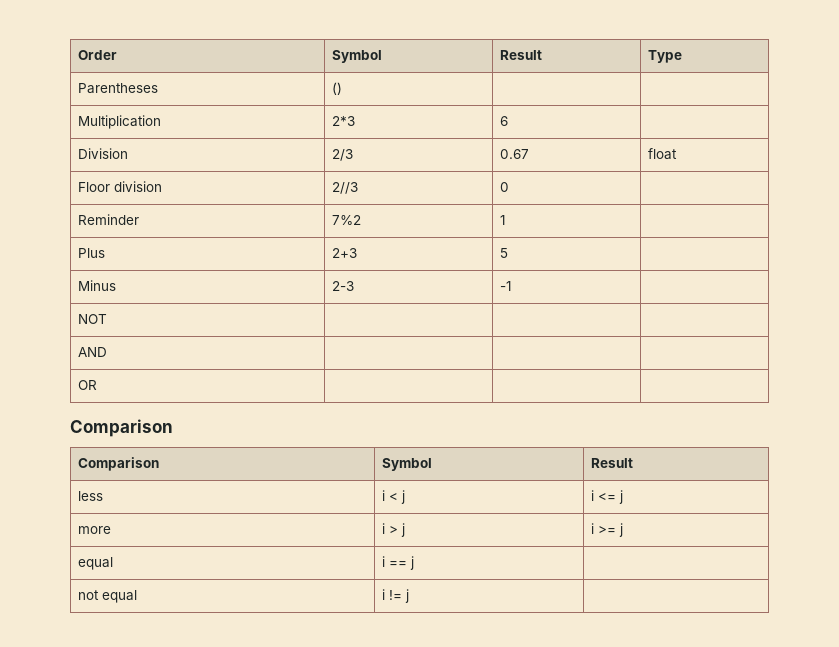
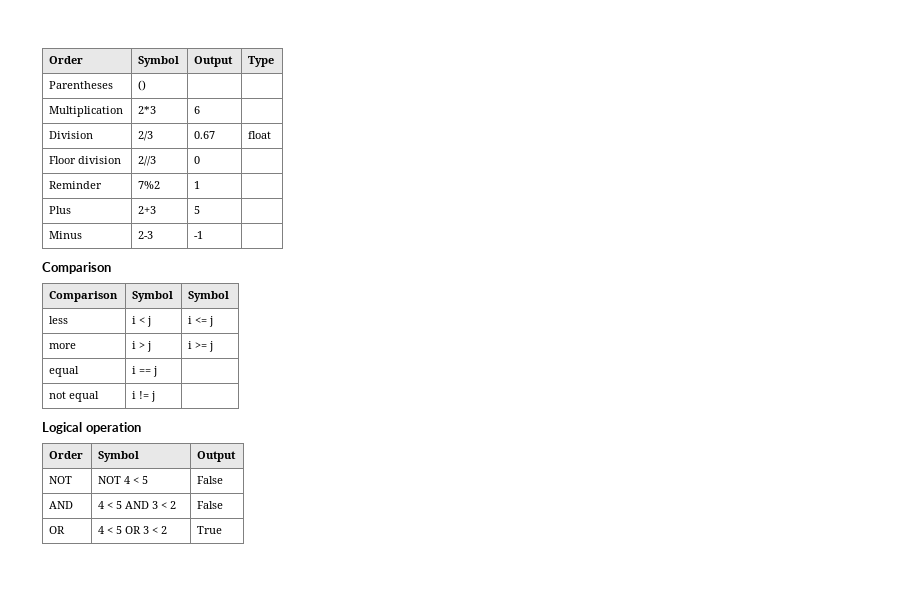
- Order | Symbol | Result | Type
+ Order | Symbol | Output | Type
- NOT | | |
- AND | | |
- OR | | |
- Comparison | Symbol | Result
+ Comparison | Symbol | Symbol
+ Logical operation
+ Order | Symbol | Output
+ NOT | NOT 4 < 5 | False
+ AND | 4 < 5 AND 3 < 2 | False
+ OR | 4 < 5 OR 3 < 2 | True

